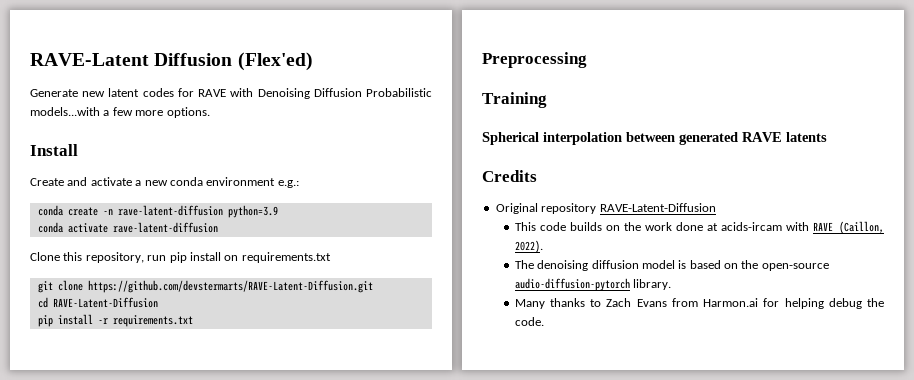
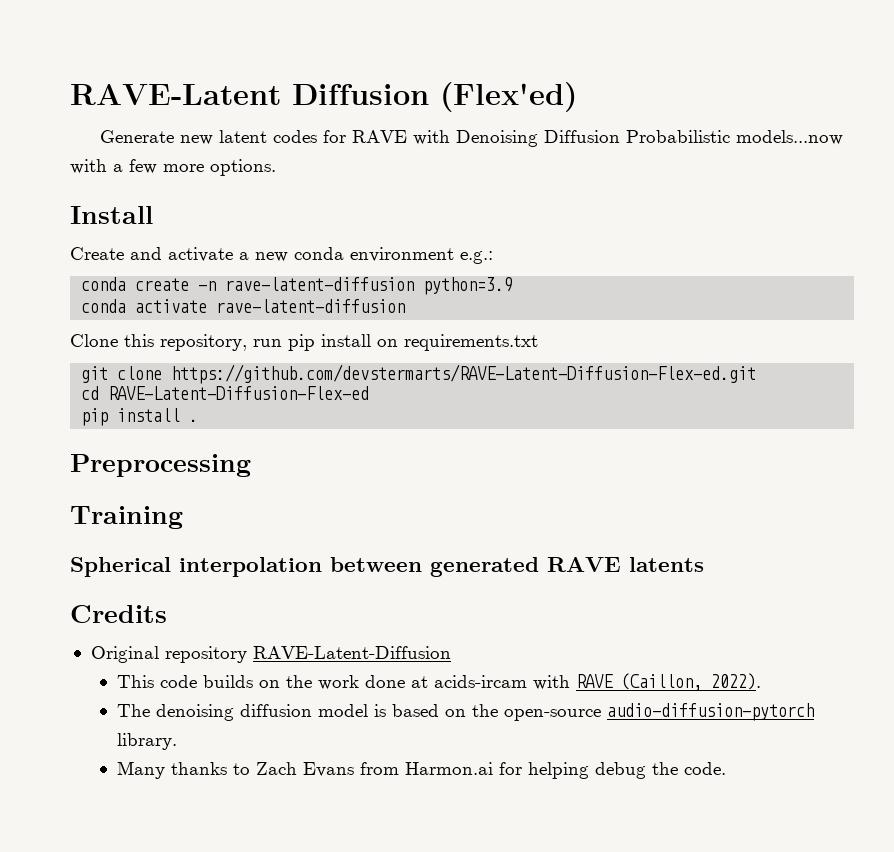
- Generate new latent codes for RAVE with Denoising Diffusion Probabilistic models...with a few more options.
+ Generate new latent codes for RAVE with Denoising Diffusion Probabilistic models...now with a few more options.
- git clone https://github.com/devstermarts/RAVE-Latent-Diffusion.git
+ git clone https://github.com/devstermarts/RAVE-Latent-Diffusion-Flex-ed.git
- cd RAVE-Latent-Diffusion
- pip install -r requirements.txt
+ cd RAVE-Latent-Diffusion-Flex-ed
+ pip install .

